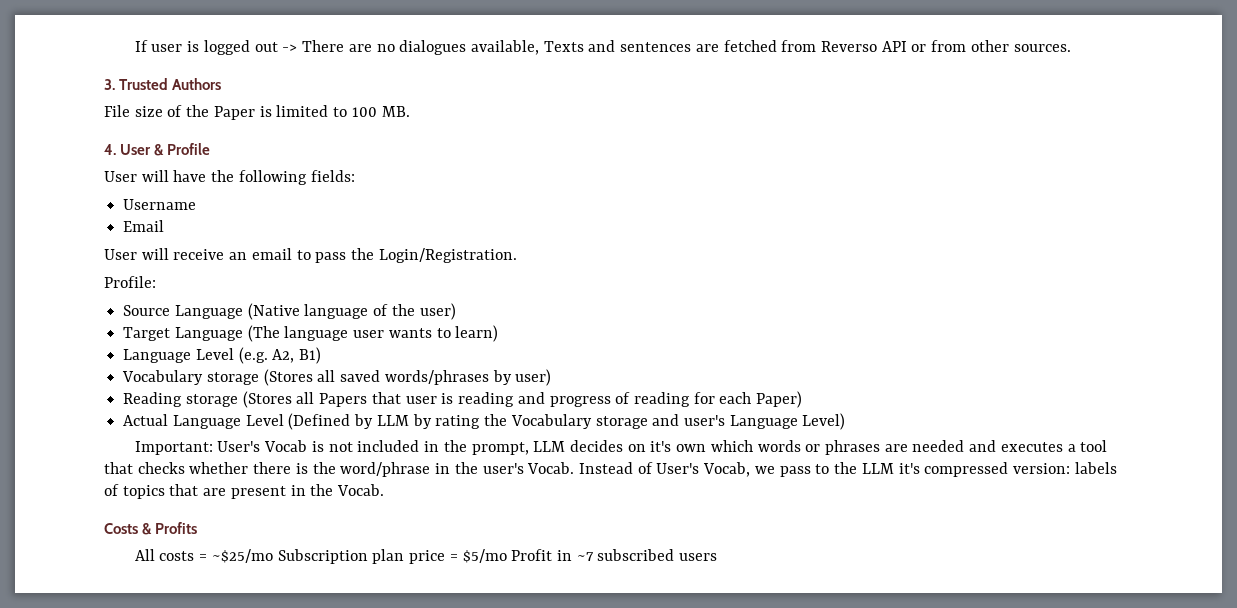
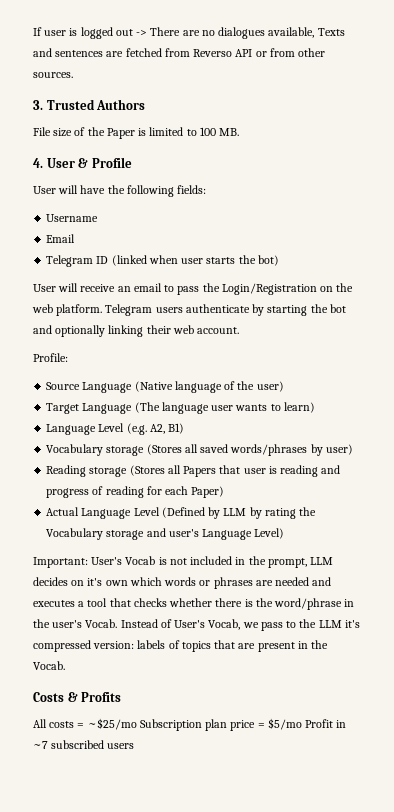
+ Telegram ID (linked when user starts the bot)
- User will receive an email to pass the Login/Registration.
+ User will receive an email to pass the Login/Registration on the web platform. Telegram users authenticate by starting the bot and optionally linking their web account.

